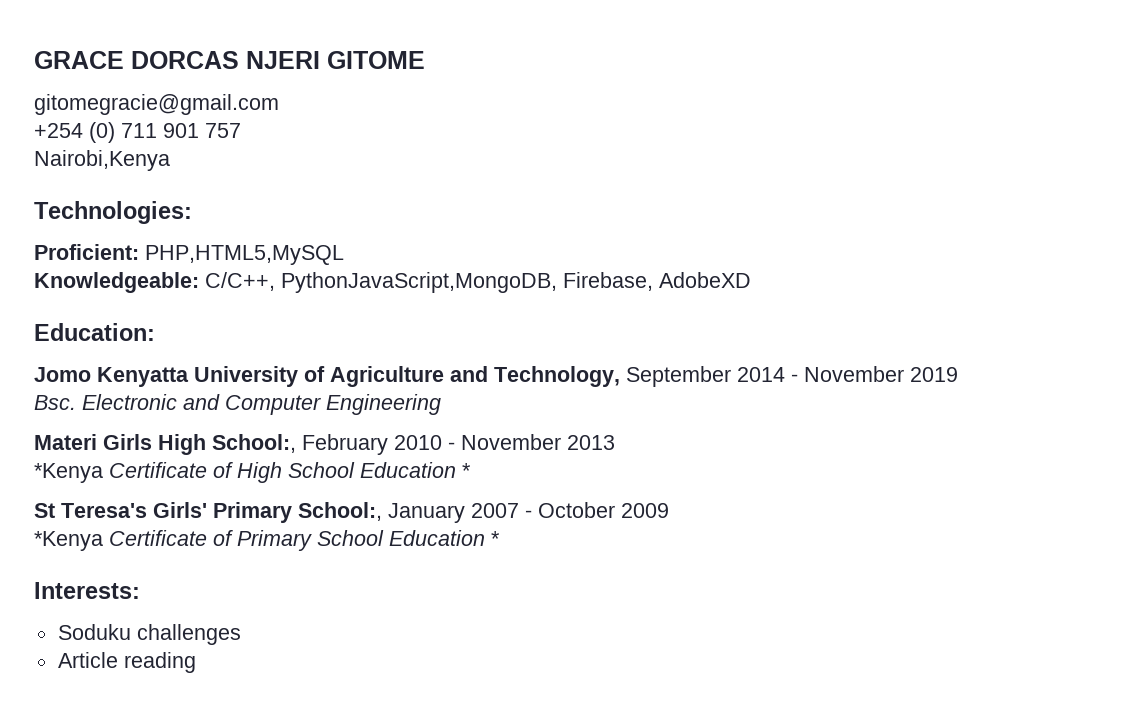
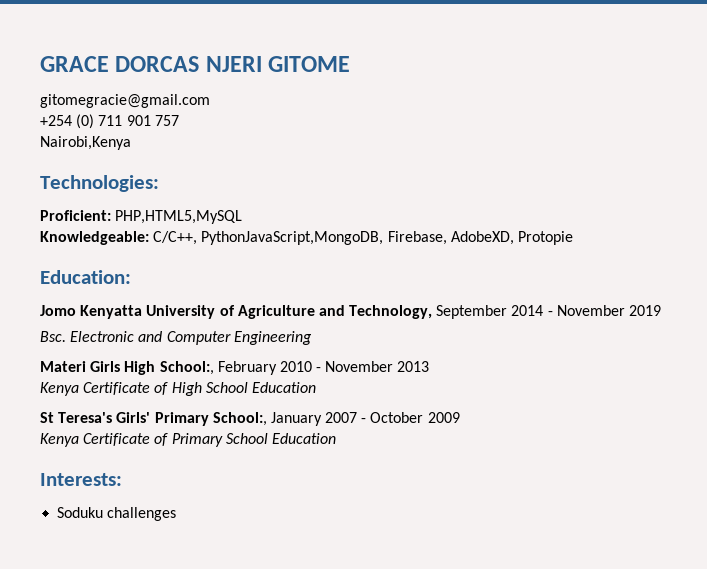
- Knowledgeable: C/C++, PythonJavaScript,MongoDB, Firebase, AdobeXD
+ Knowledgeable: C/C++, PythonJavaScript,MongoDB, Firebase, AdobeXD, Protopie
- *Kenya Certificate of High School Education *
+ Kenya Certificate of High School Education
- *Kenya Certificate of Primary School Education *
+ Kenya Certificate of Primary School Education
- Article reading

